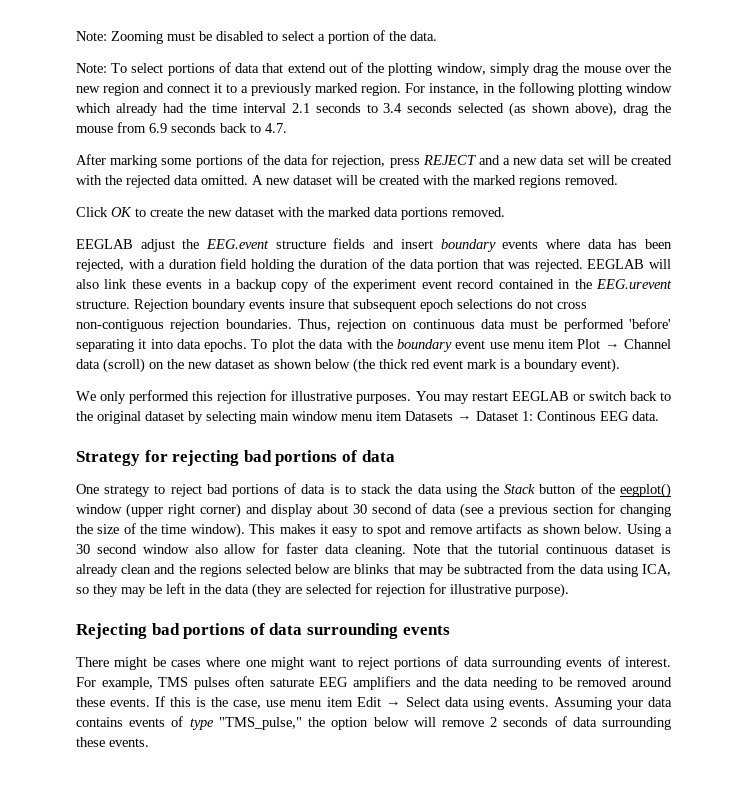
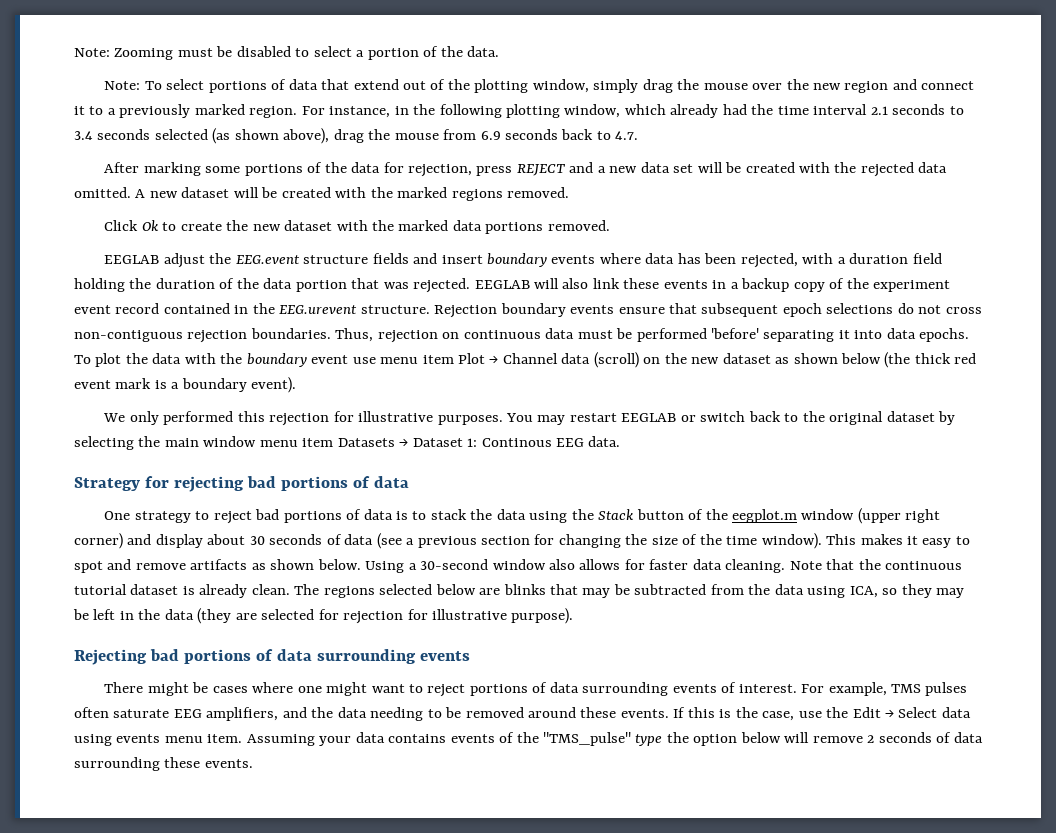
- For instance, in the following plotting window which already had the time interval 2.1 seconds to 3.4 seconds selected (as shown above), drag the mouse from 6.9 seconds back to 4.7.
+ For instance, in the following plotting window, which already had the time interval 2.1 seconds to 3.4 seconds selected (as shown above), drag the mouse from 6.9 seconds back to 4.7.
- Click OK to create the new dataset with the marked data portions removed.
+ Click Ok to create the new dataset with the marked data portions removed.
- Rejection boundary events insure that subsequent epoch selections do not cross non-contiguous rejection boundaries.
+ Rejection boundary events ensure that subsequent epoch selections do not cross non-contiguous rejection boundaries.
- You may restart EEGLAB or switch back to the original dataset by selecting main window menu item Datasets → Dataset 1: Continous EEG data.
+ You may restart EEGLAB or switch back to the original dataset by selecting the main window menu item Datasets → Dataset 1: Continous EEG data.
- One strategy to reject bad portions of data is to stack the data using the Stack button of the eegplot() window (upper right corner) and display about 30 second of data (see a previous section for changing the size of the time window).
+ One strategy to reject bad portions of data is to stack the data using the Stack button of the eegplot.m window (upper right corner) and display about 30 seconds of data (see a previous section for changing the size of the time window).
- Using a 30 second window also allow for faster data cleaning.
+ Using a 30-second window also allows for faster data cleaning.
- Note that the tutorial continuous dataset is already clean and the regions selected below are blinks that may be subtracted from the data using ICA, so they may be left in the data (they are selected for rejection for illustrative purpose).
+ Note that the continuous tutorial dataset is already clean. The regions selected below are blinks that may be subtracted from the data using ICA, so they may be left in the data (they are selected for rejection for illustrative purpose).
- For example, TMS pulses often saturate EEG amplifiers and the data needing to be removed around these events.
+ For example, TMS pulses often saturate EEG amplifiers, and the data needing to be removed around these events.
- If this is the case, use menu item Edit → Select data using events.
+ If this is the case, use the Edit → Select data using events menu item.
- Assuming your data contains events of type "TMS_pulse," the option below will remove 2 seconds of data surrounding these events.
+ Assuming your data contains events of the "TMS_pulse" type the option below will remove 2 seconds of data surrounding these events.

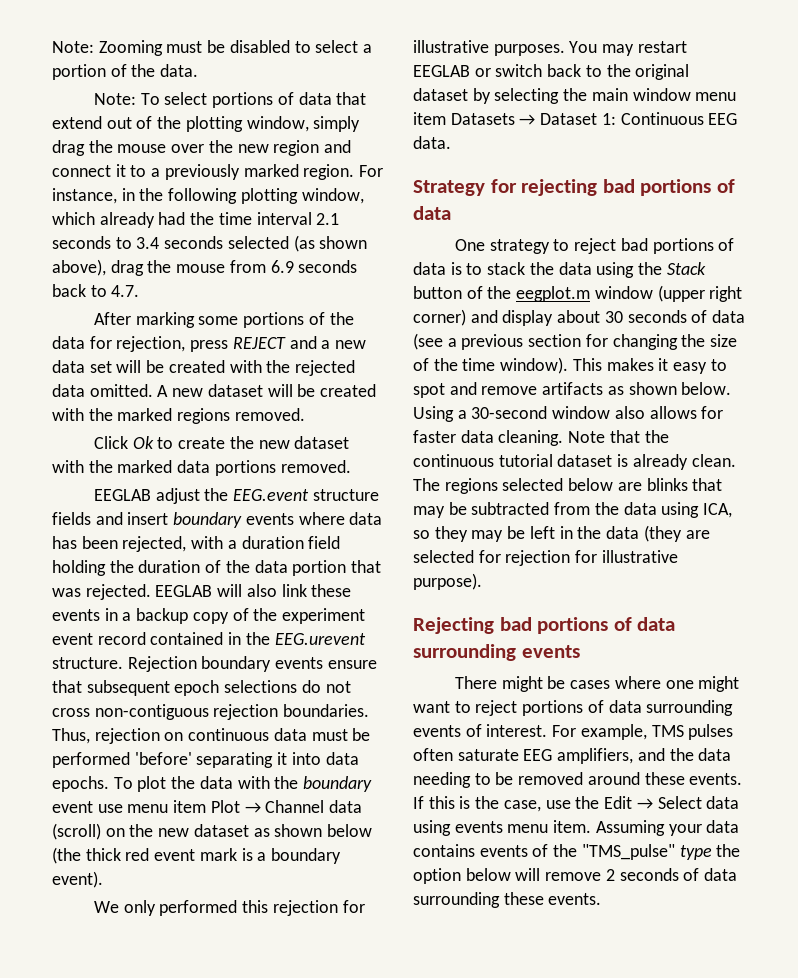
- You may restart EEGLAB or switch back to the original dataset by selecting the main window menu item Datasets → Dataset 1: Continous EEG data.
+ You may restart EEGLAB or switch back to the original dataset by selecting the main window menu item Datasets → Dataset 1: Continuous EEG data.

